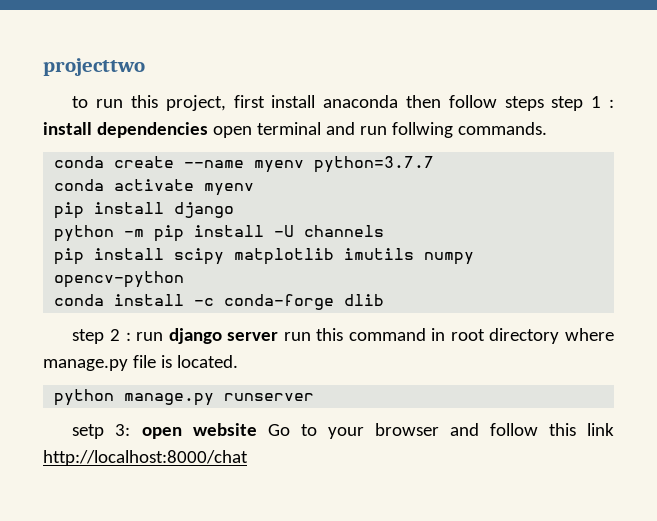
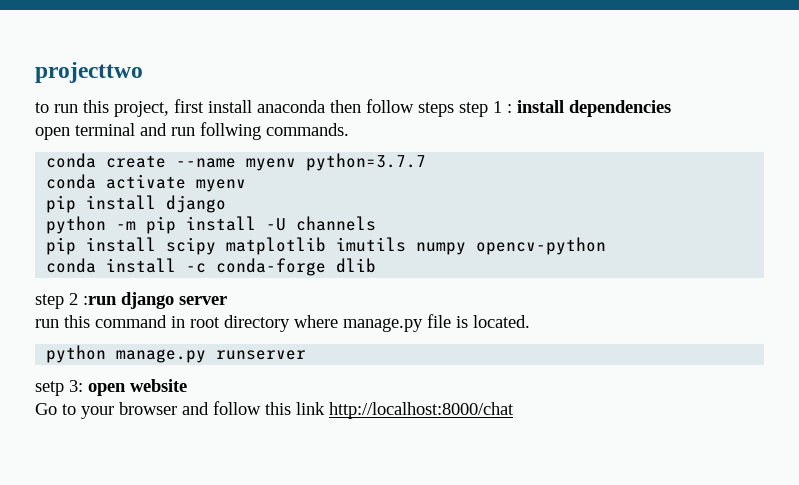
- to run this project, first install anaconda then follow steps step 1 : install dependencies open terminal and run follwing commands.
+ to run this project, first install anaconda then follow steps step 1 : install dependencies
+ open terminal and run follwing commands.
- step 2 : run django server run this command in root directory where manage.py file is located.
+ step 2 :run django server
+ run this command in root directory where manage.py file is located.
- setp 3: open website Go to your browser and follow this link http://localhost:8000/chat
+ setp 3: open website
+ Go to your browser and follow this link http://localhost:8000/chat

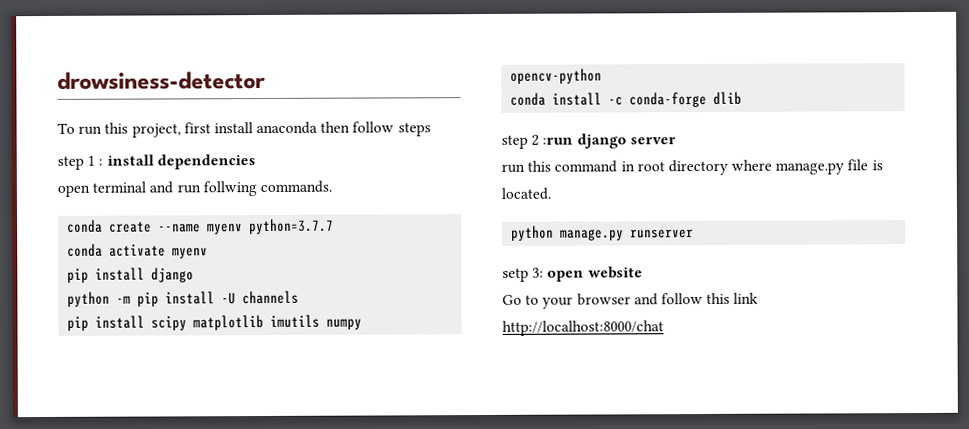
- projecttwo
- to run this project, first install anaconda then follow steps step 1 : install dependencies
+ drowsiness-detector
+ To run this project, first install anaconda then follow steps
+ step 1 : install dependencies

